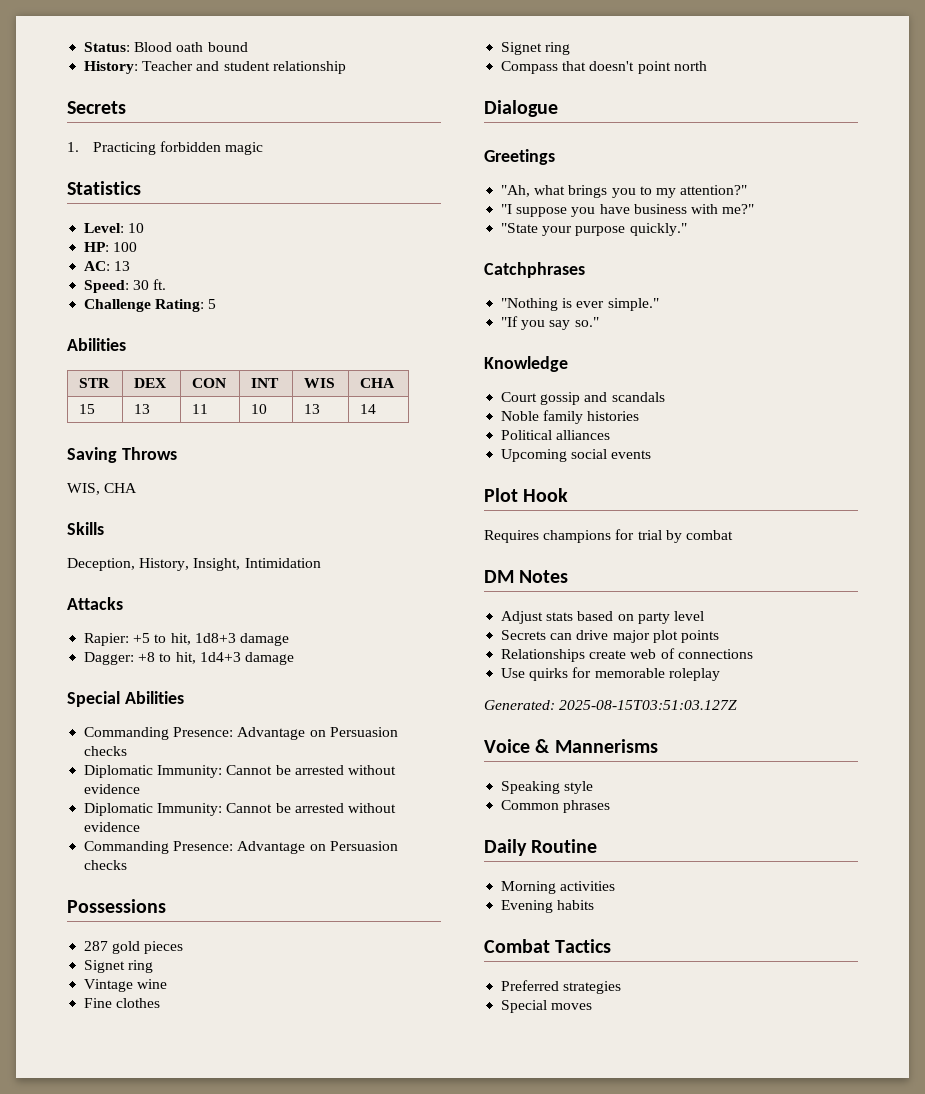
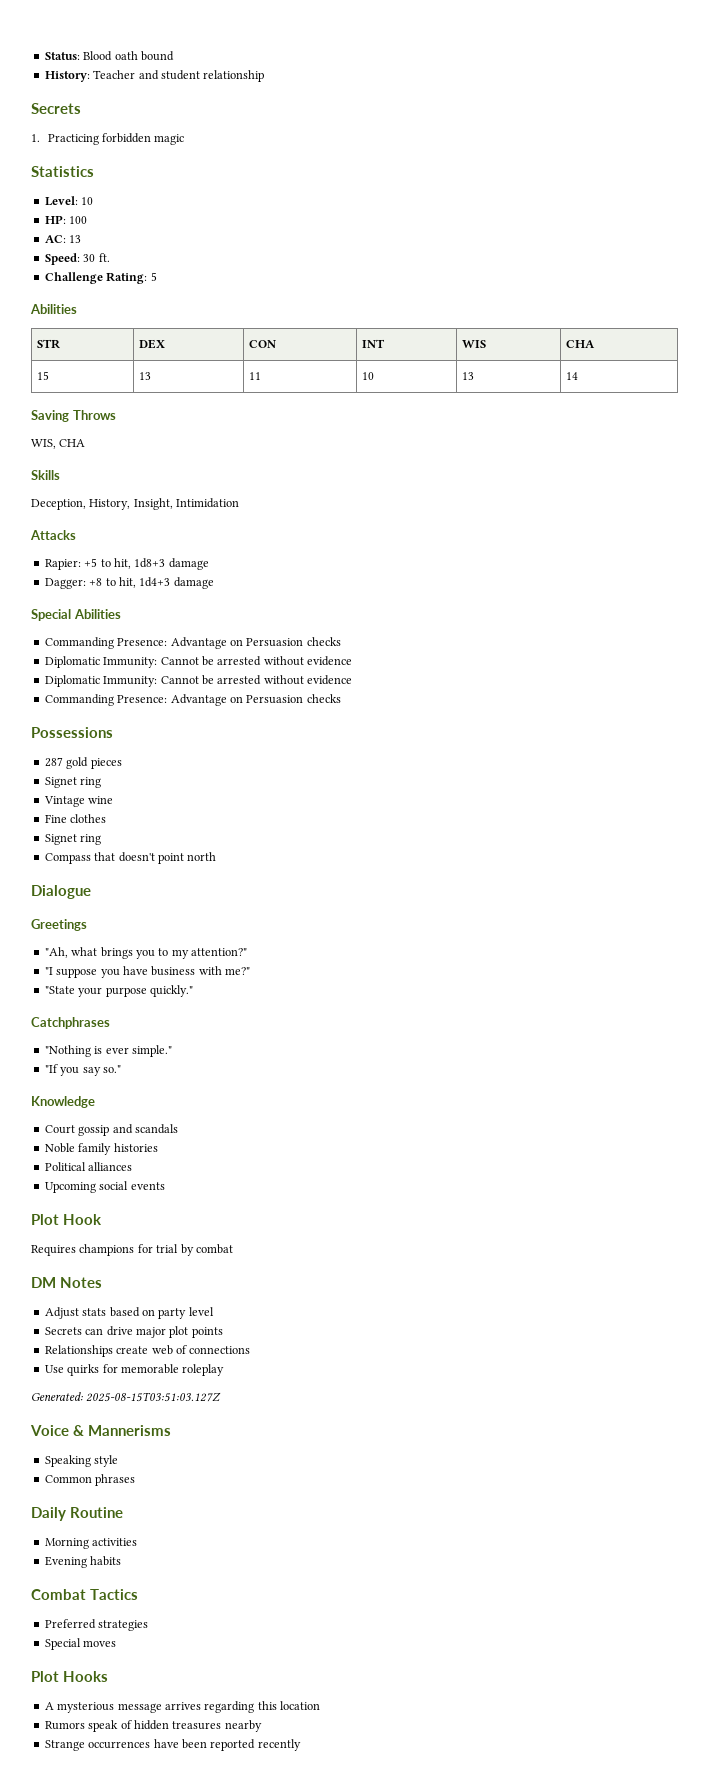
+ Plot Hooks
+ A mysterious message arrives regarding this location
+ Rumors speak of hidden treasures nearby
+ Strange occurrences have been reported recently

